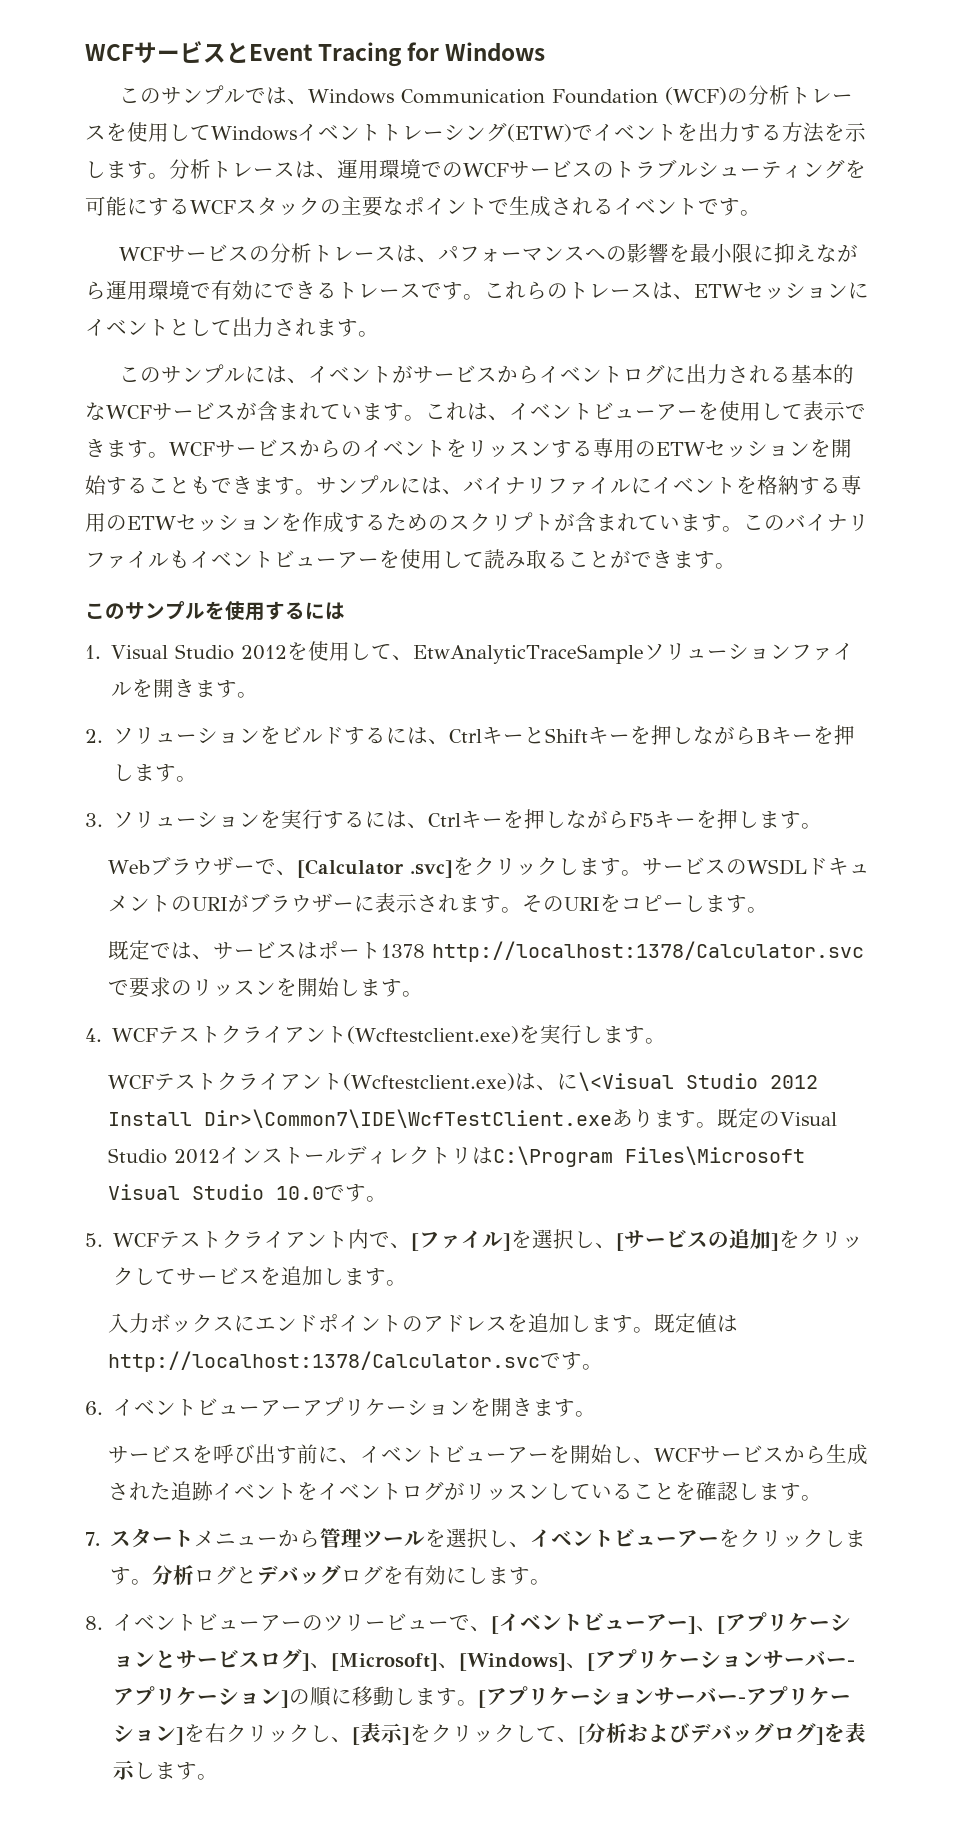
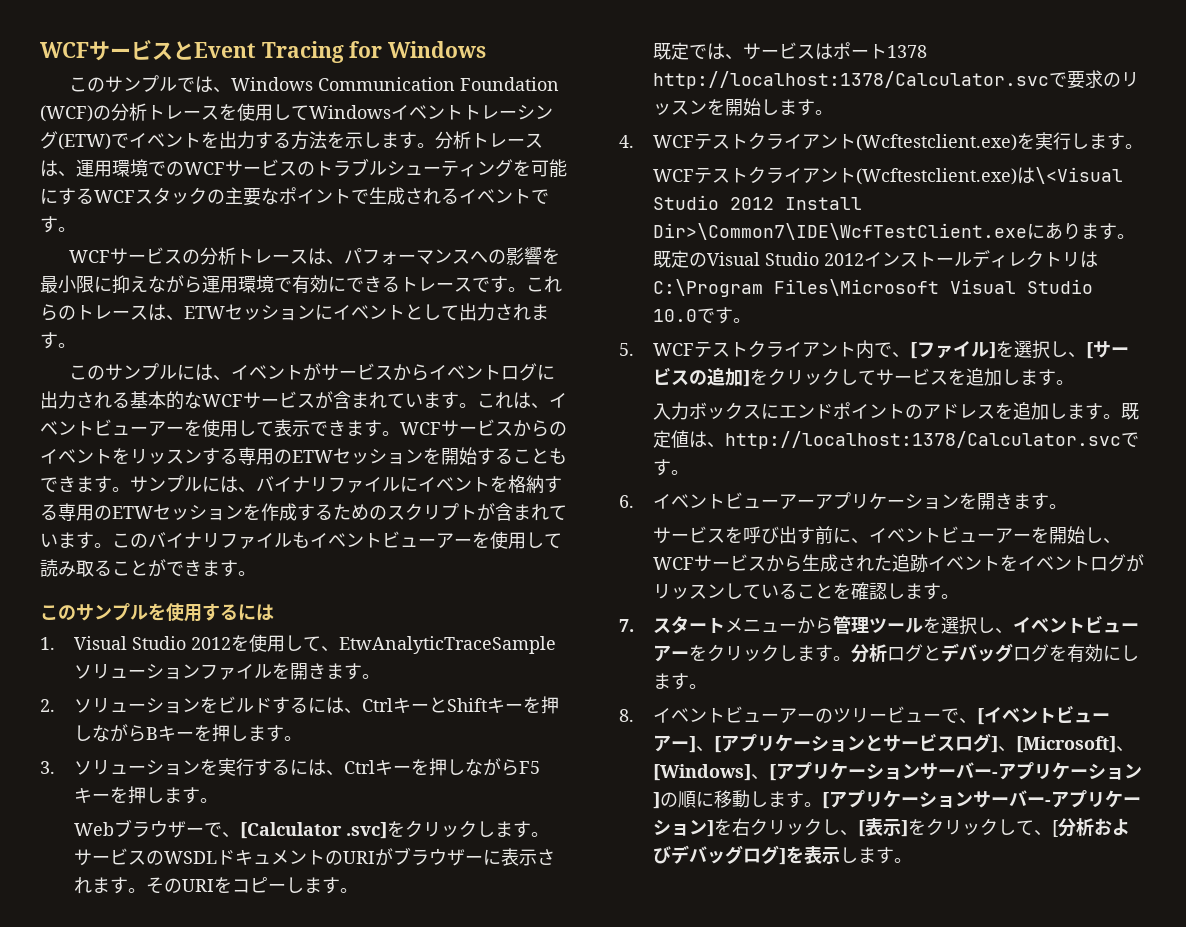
- WCFテストクライアント(Wcftestclient.exe)は、に\<Visual Studio 2012 Install Dir>\Common7\IDE\WcfTestClient.exeあります。
+ WCFテストクライアント(Wcftestclient.exe)は\<Visual Studio 2012 Install Dir>\Common7\IDE\WcfTestClient.exeにあります。
- 既定値はhttp://localhost:1378/Calculator.svcです。
+ 既定値は、http://localhost:1378/Calculator.svcです。

